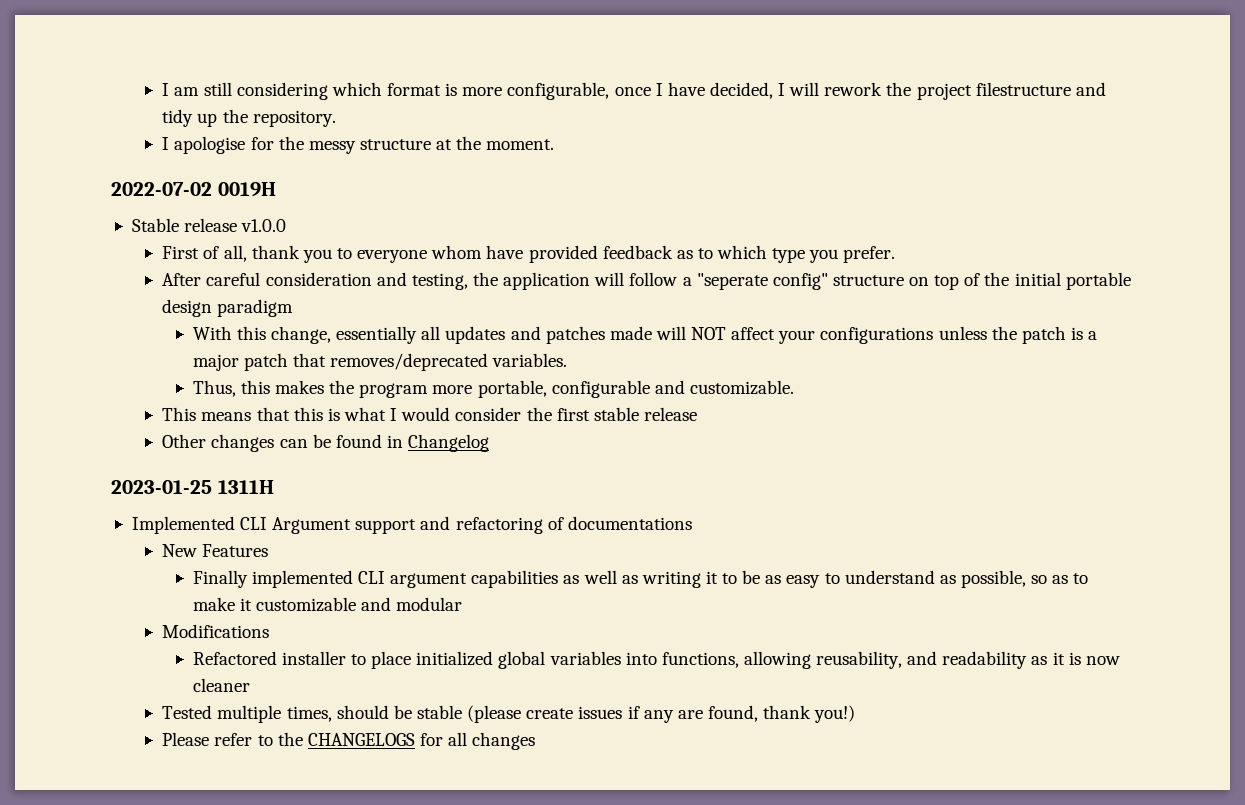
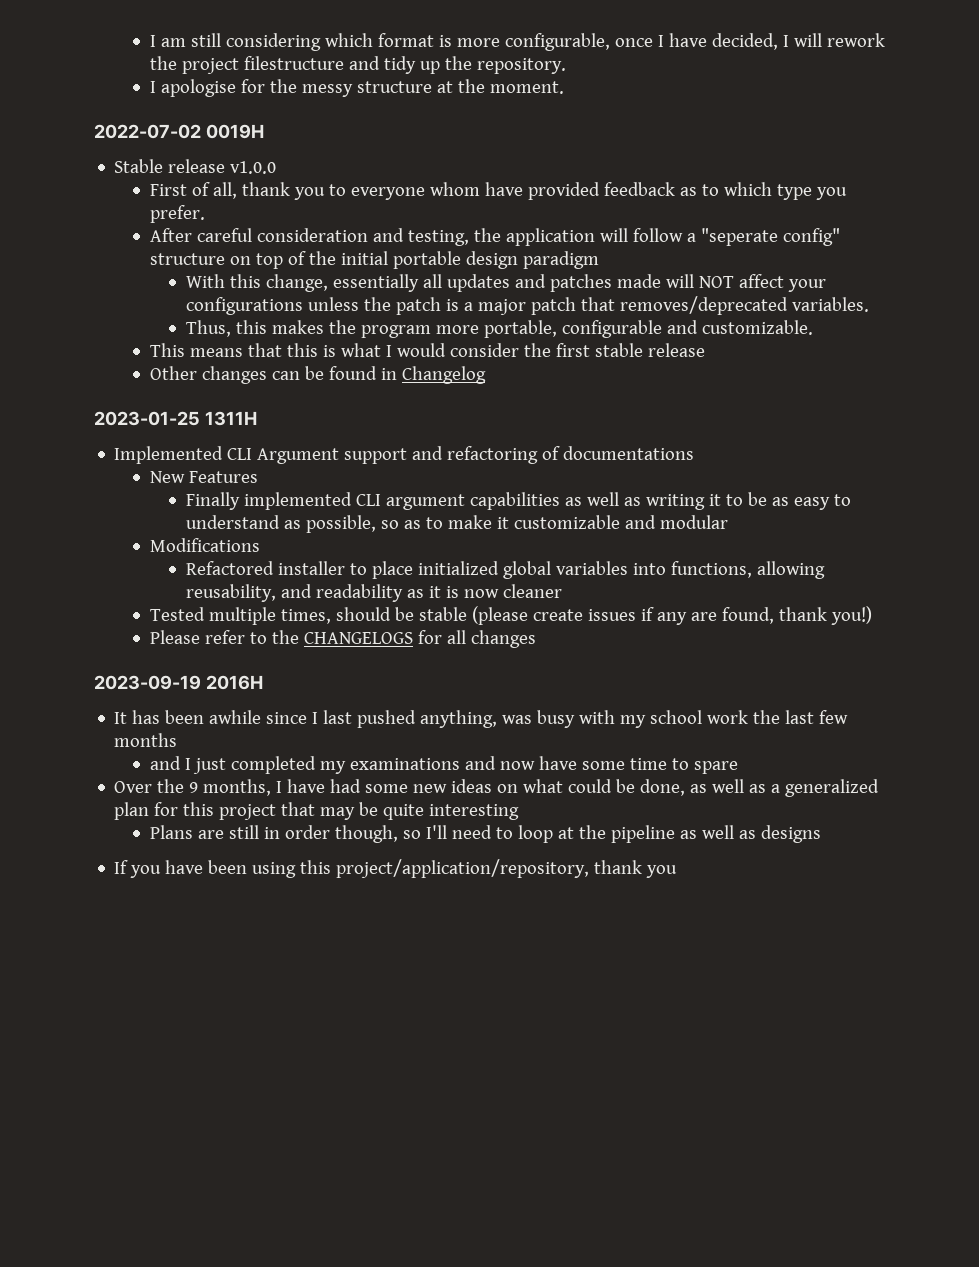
+ 2023-09-19 2016H
+ It has been awhile since I last pushed anything, was busy with my school work the last few months
+ and I just completed my examinations and now have some time to spare
+ Over the 9 months, I have had some new ideas on what could be done, as well as a generalized plan for this project that may be quite interesting
+ Plans are still in order though, so I'll need to loop at the pipeline as well as designs
+ If you have been using this project/application/repository, thank you

